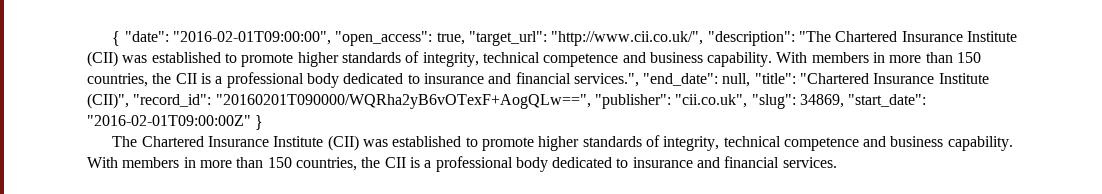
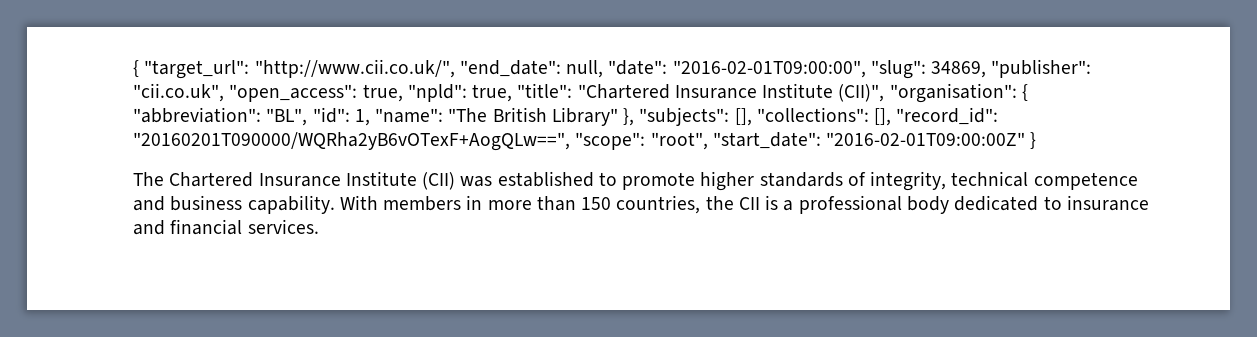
- { "date": "2016-02-01T09:00:00", "open_access": true, "target_url": "http://www.cii.co.uk/", "description": "The Chartered Insurance Institute (CII) was established to promote higher standards of integrity, technical competence and business capability. With members in more than 150 countries, the CII is a professional body dedicated to insurance and financial services.", "end_date": null, "title": "Chartered Insurance Institute (CII)", "record_id": "20160201T090000/WQRha2yB6vOTexF+AogQLw==", "publisher": "cii.co.uk", "slug": 34869, "start_date": "2016-02-01T09:00:00Z" }
+ { "target_url": "http://www.cii.co.uk/", "end_date": null, "date": "2016-02-01T09:00:00", "slug": 34869, "publisher": "cii.co.uk", "open_access": true, "npld": true, "title": "Chartered Insurance Institute (CII)", "organisation": { "abbreviation": "BL", "id": 1, "name": "The British Library" }, "subjects": [], "collections": [], "record_id": "20160201T090000/WQRha2yB6vOTexF+AogQLw==", "scope": "root", "start_date": "2016-02-01T09:00:00Z" }

